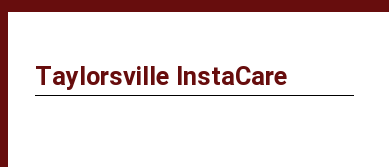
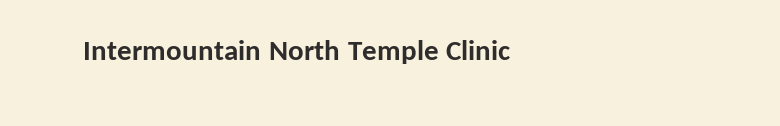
- Taylorsville InstaCare
+ Intermountain North Temple Clinic

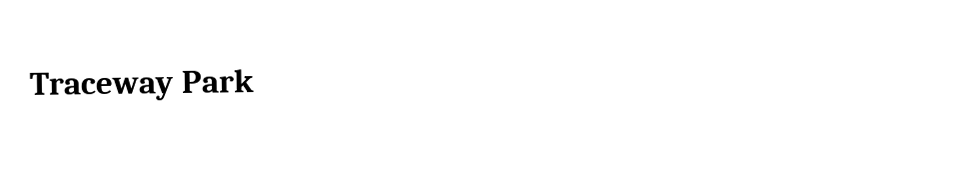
- Intermountain North Temple Clinic
+ Traceway Park

